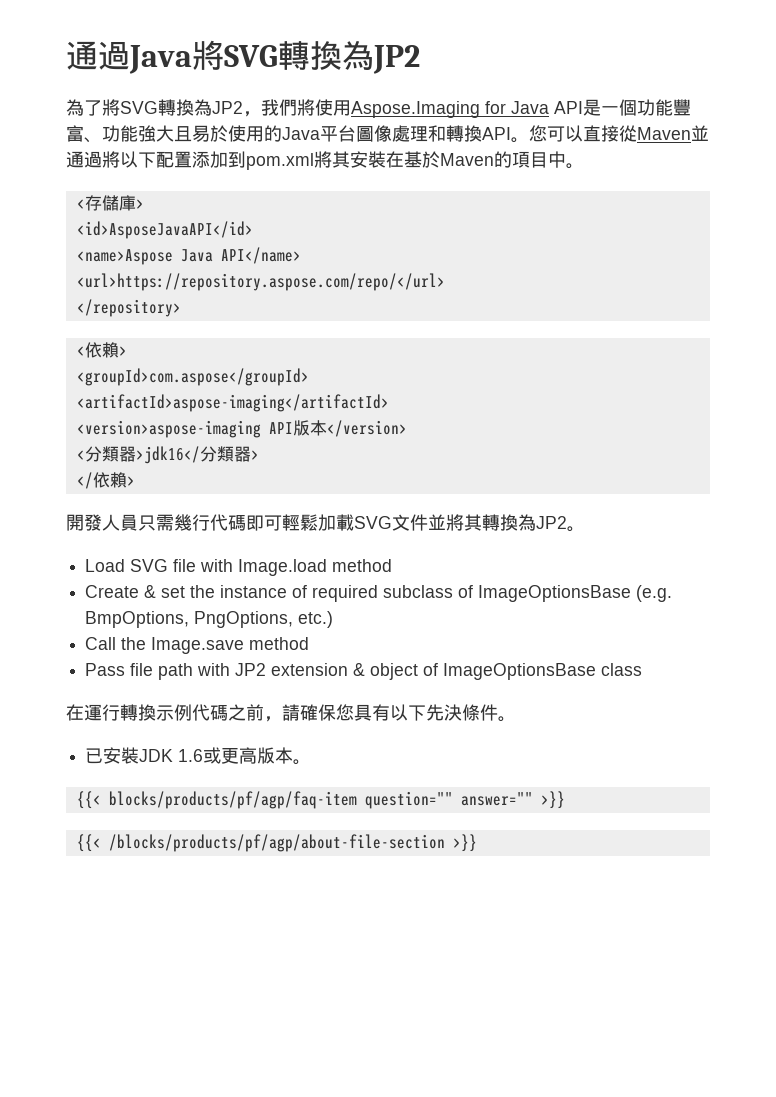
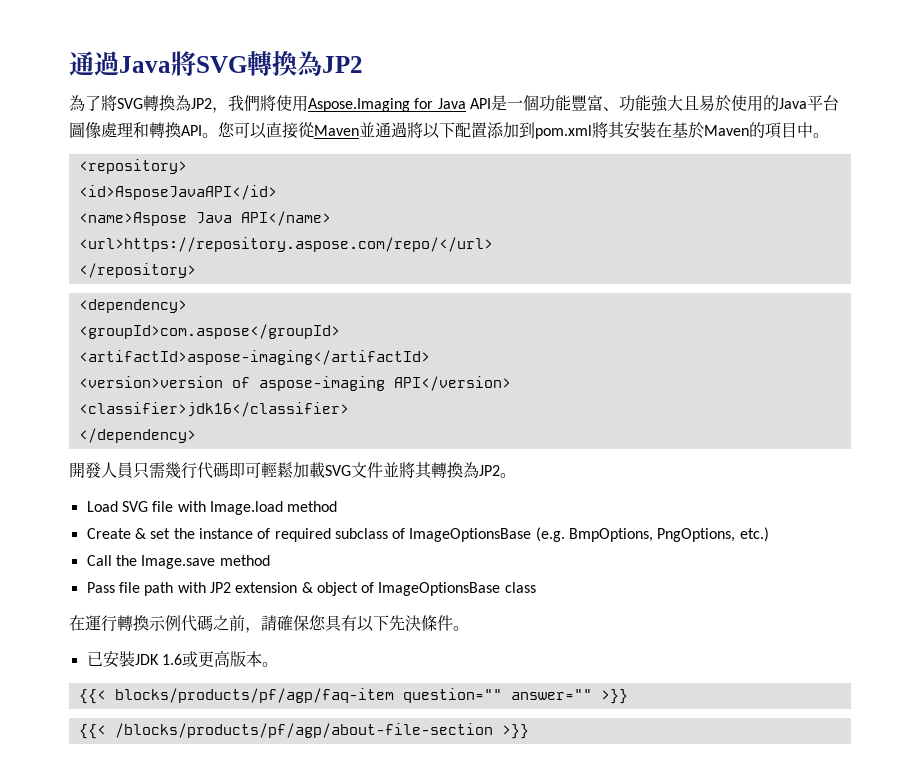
- <存儲庫>
+ <repository>
- <依賴>
+ <dependency>
- <version>aspose-imaging API版本</version>
- <分類器>jdk16</分類器>
- </依賴>
+ <version>version of aspose-imaging API</version>
+ <classifier>jdk16</classifier>
+ </dependency>

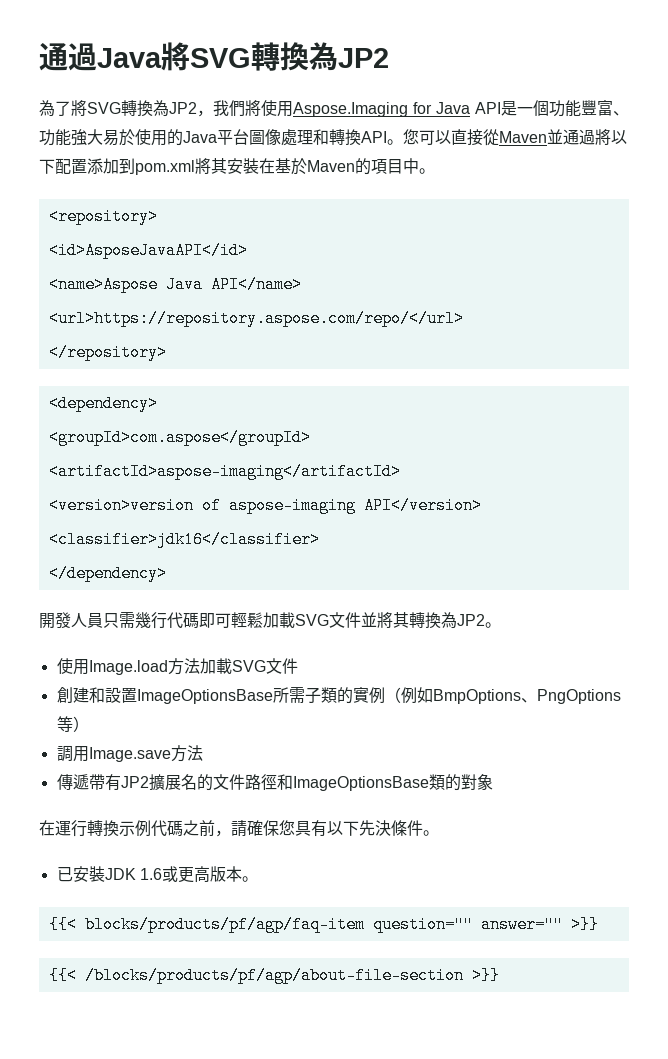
- 為了將SVG轉換為JP2，我們將使用Aspose.Imaging for Java API是一個功能豐富、功能強大且易於使用的Java平台圖像處理和轉換API。
+ 為了將SVG轉換為JP2，我們將使用Aspose.Imaging for Java API是一個功能豐富、功能強大易於使用的Java平台圖像處理和轉換API。
- Load SVG file with Image.load method
- Create & set the instance of required subclass of ImageOptionsBase (e.g. BmpOptions, PngOptions, etc.)
- Call the Image.save method
- Pass file path with JP2 extension & object of ImageOptionsBase class
+ 使用Image.load方法加載SVG文件
+ 創建和設置ImageOptionsBase所需子類的實例（例如BmpOptions、PngOptions等）
+ 調用Image.save方法
+ 傳遞帶有JP2擴展名的文件路徑和ImageOptionsBase類的對象

